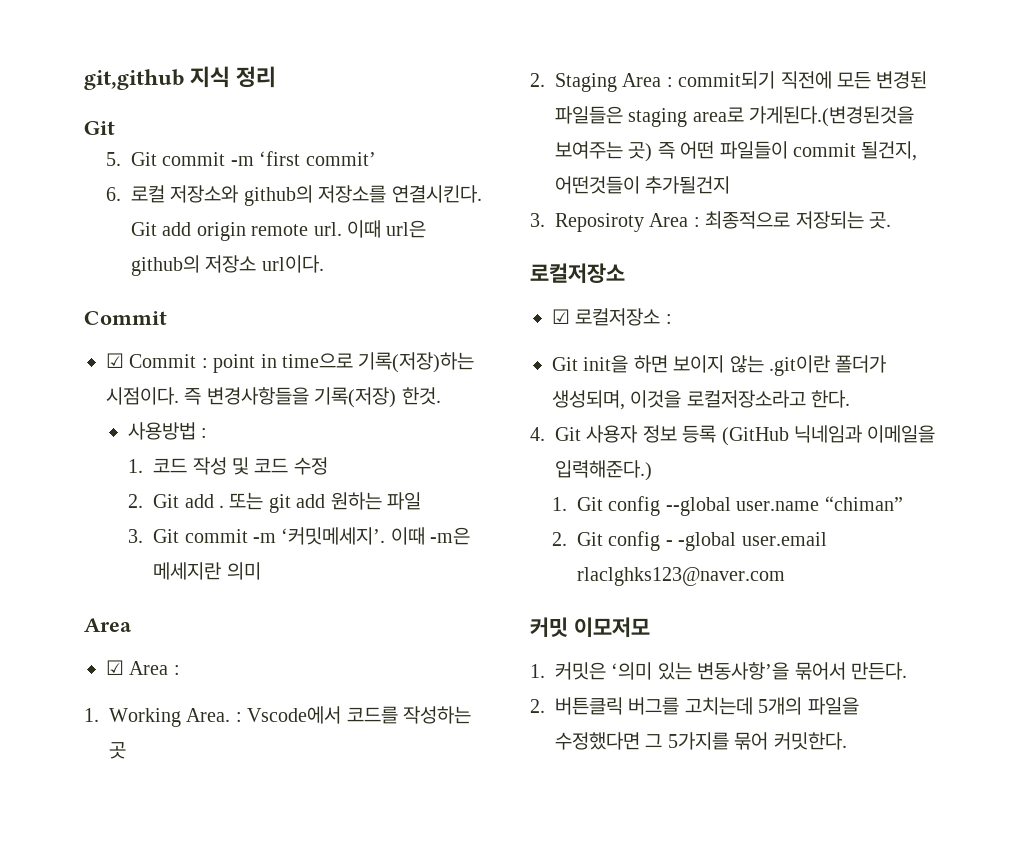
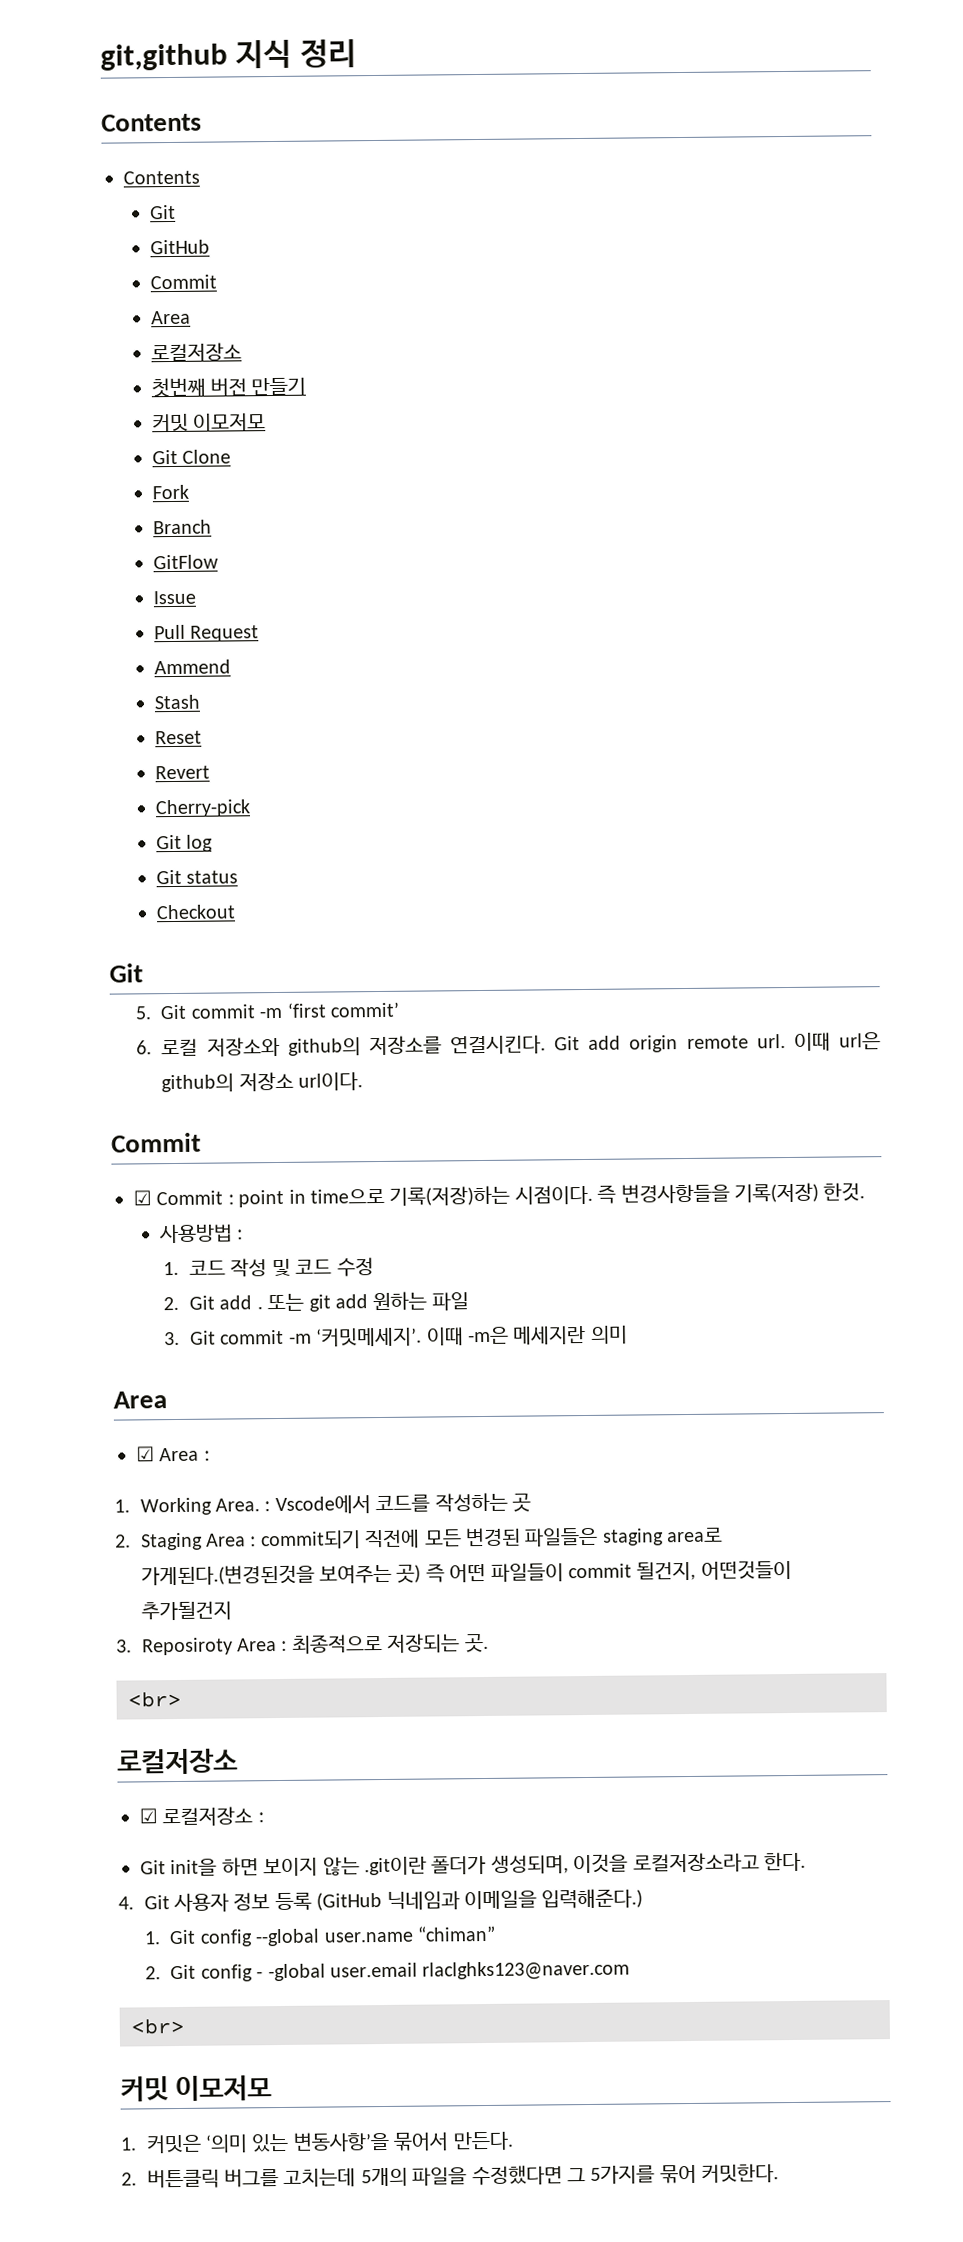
  git,github 지식 정리
+ Contents
+ Contents
+ Git
+ GitHub
+ Commit
+ Area
+ 로컬저장소
+ 첫번째 버전 만들기
+ 커밋 이모저모
+ Git Clone
+ Fork
+ Branch
+ GitFlow
+ Issue
+ Pull Request
+ Ammend
+ Stash
+ Reset
+ Revert
+ Cherry-pick
+ Git log
+ Git status
+ Checkout
  3. Reposiroty Area : 최종적으로 저장되는 곳.
+ <br>
  2. Git config - -global user.email rlaclghks123@naver.com
+ <br>

